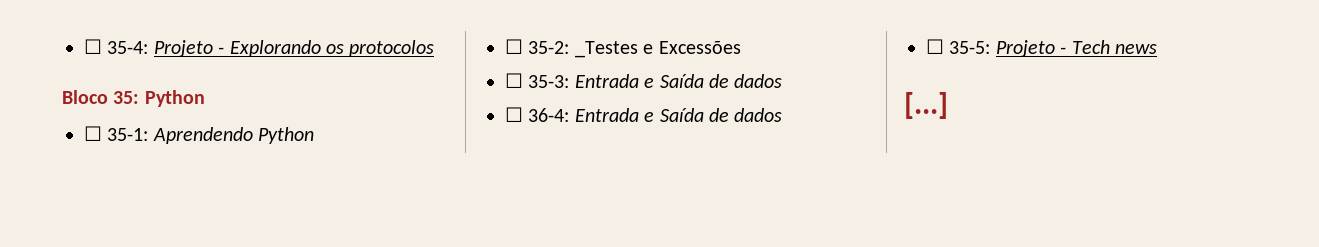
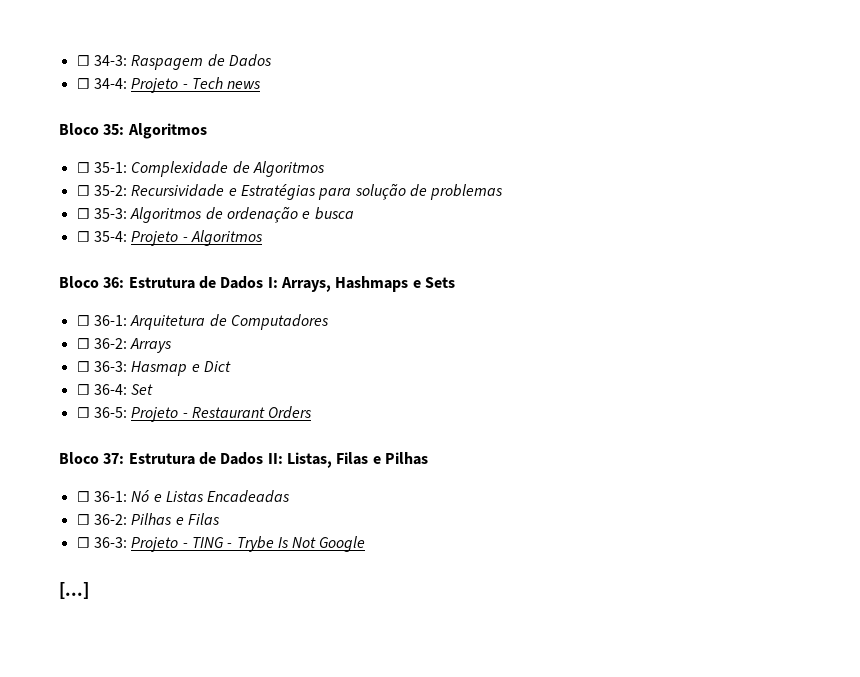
- ☐ 35-4: Projeto - Explorando os protocolos
- Bloco 35: Python
- ☐ 35-1: Aprendendo Python
- ☐ 35-2: _Testes e Excessões
- ☐ 35-3: Entrada e Saída de dados
- ☐ 36-4: Entrada e Saída de dados
- ☐ 35-5: Projeto - Tech news
+ ☐ 34-3: Raspagem de Dados
+ ☐ 34-4: Projeto - Tech news
+ Bloco 35: Algoritmos
+ ☐ 35-1: Complexidade de Algoritmos
+ ☐ 35-2: Recursividade e Estratégias para solução de problemas
+ ☐ 35-3: Algoritmos de ordenação e busca
+ ☐ 35-4: Projeto - Algoritmos
+ Bloco 36: Estrutura de Dados I: Arrays, Hashmaps e Sets
+ ☐ 36-1: Arquitetura de Computadores
+ ☐ 36-2: Arrays
+ ☐ 36-3: Hasmap e Dict
+ ☐ 36-4: Set
+ ☐ 36-5: Projeto - Restaurant Orders
+ Bloco 37: Estrutura de Dados II: Listas, Filas e Pilhas
+ ☐ 36-1: Nó e Listas Encadeadas
+ ☐ 36-2: Pilhas e Filas
+ ☐ 36-3: Projeto - TING - Trybe Is Not Google

